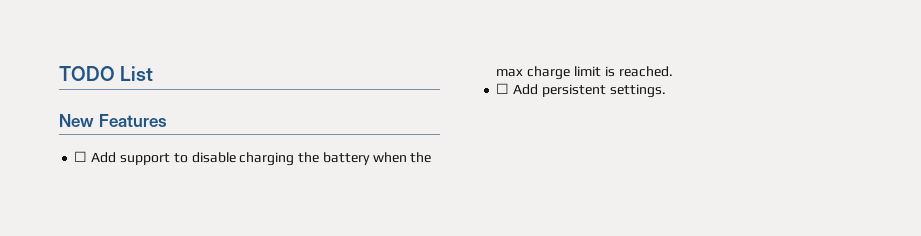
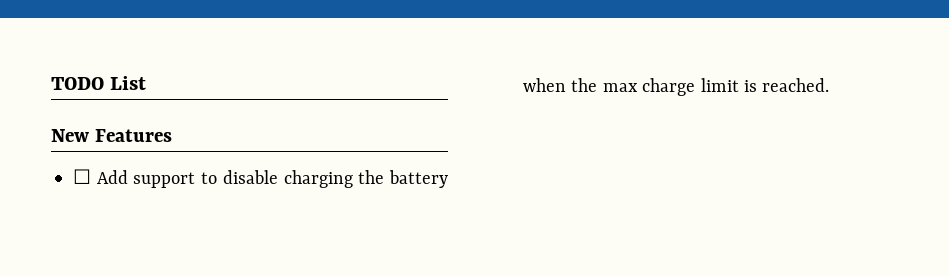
- ☐ Add persistent settings.

